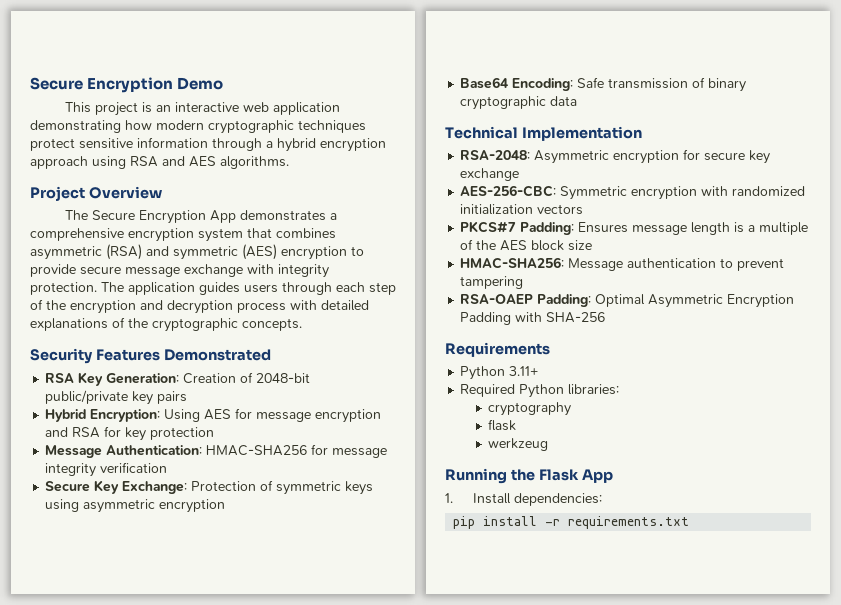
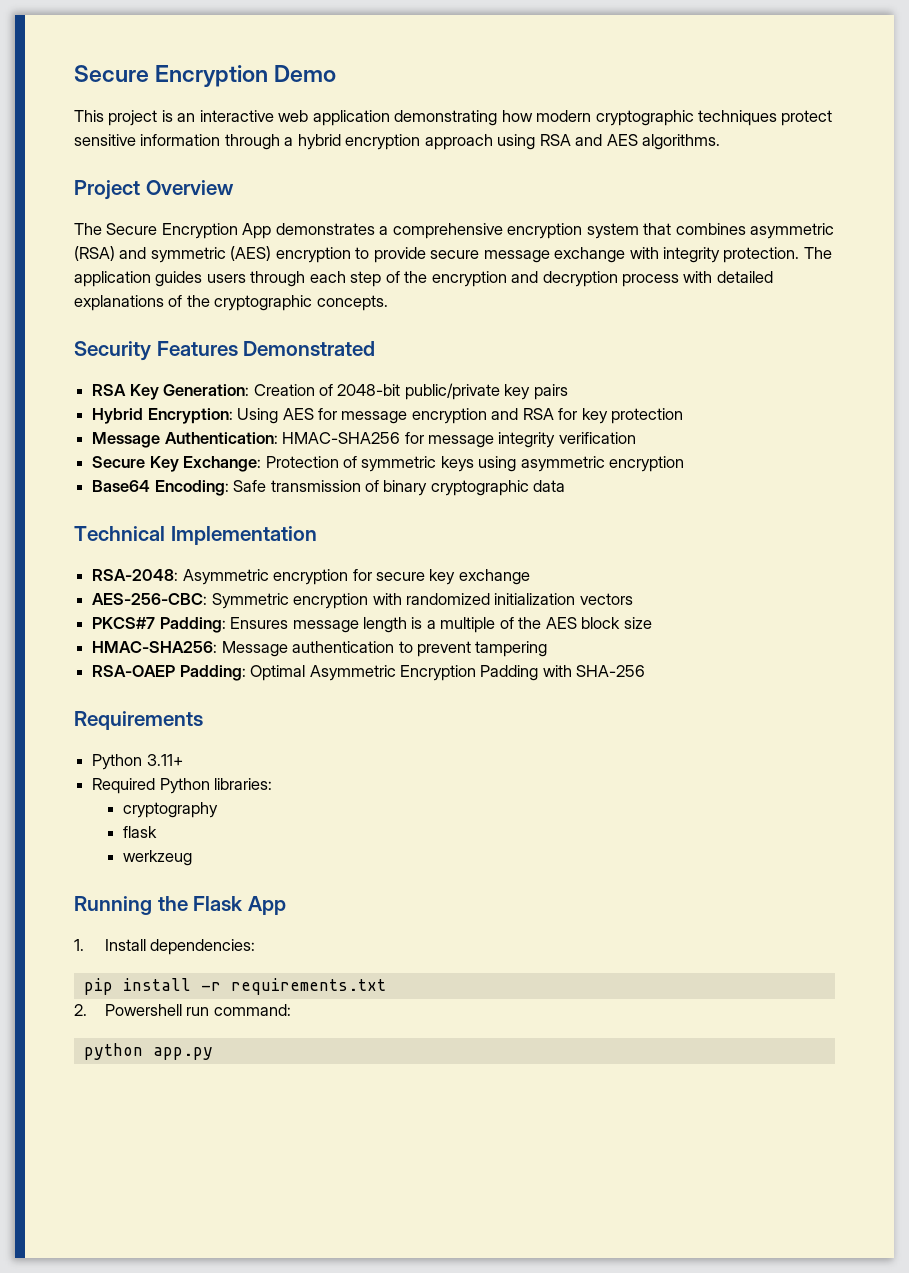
+ 2. Powershell run command:
+ python app.py

